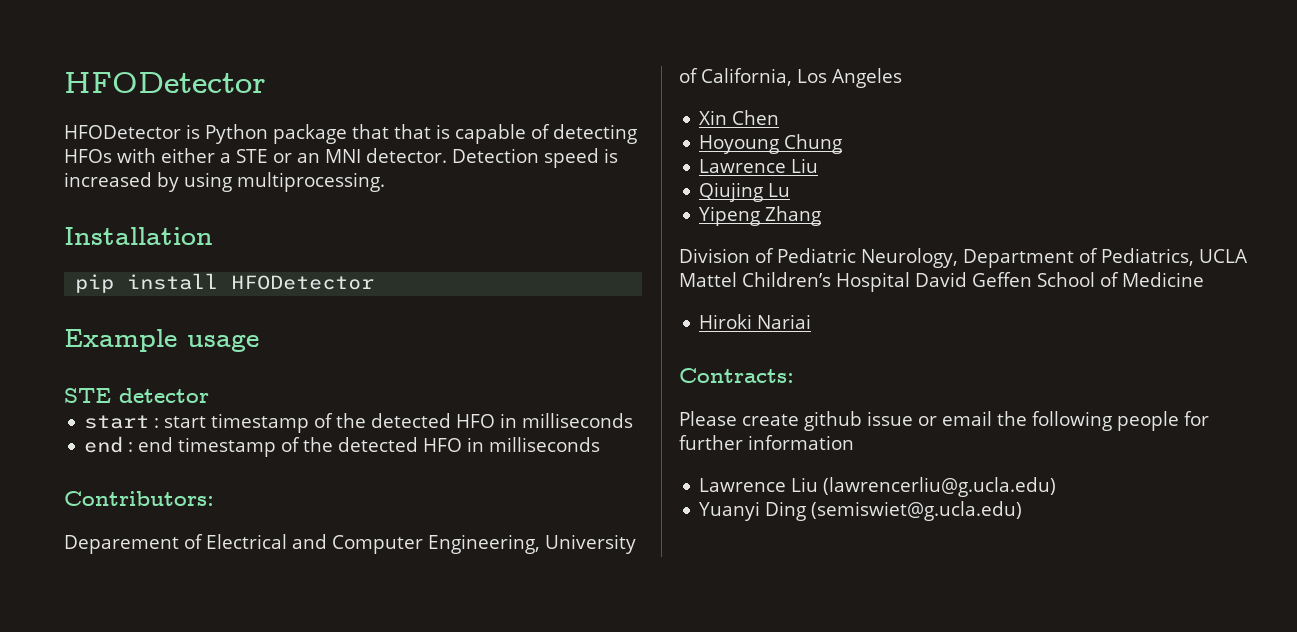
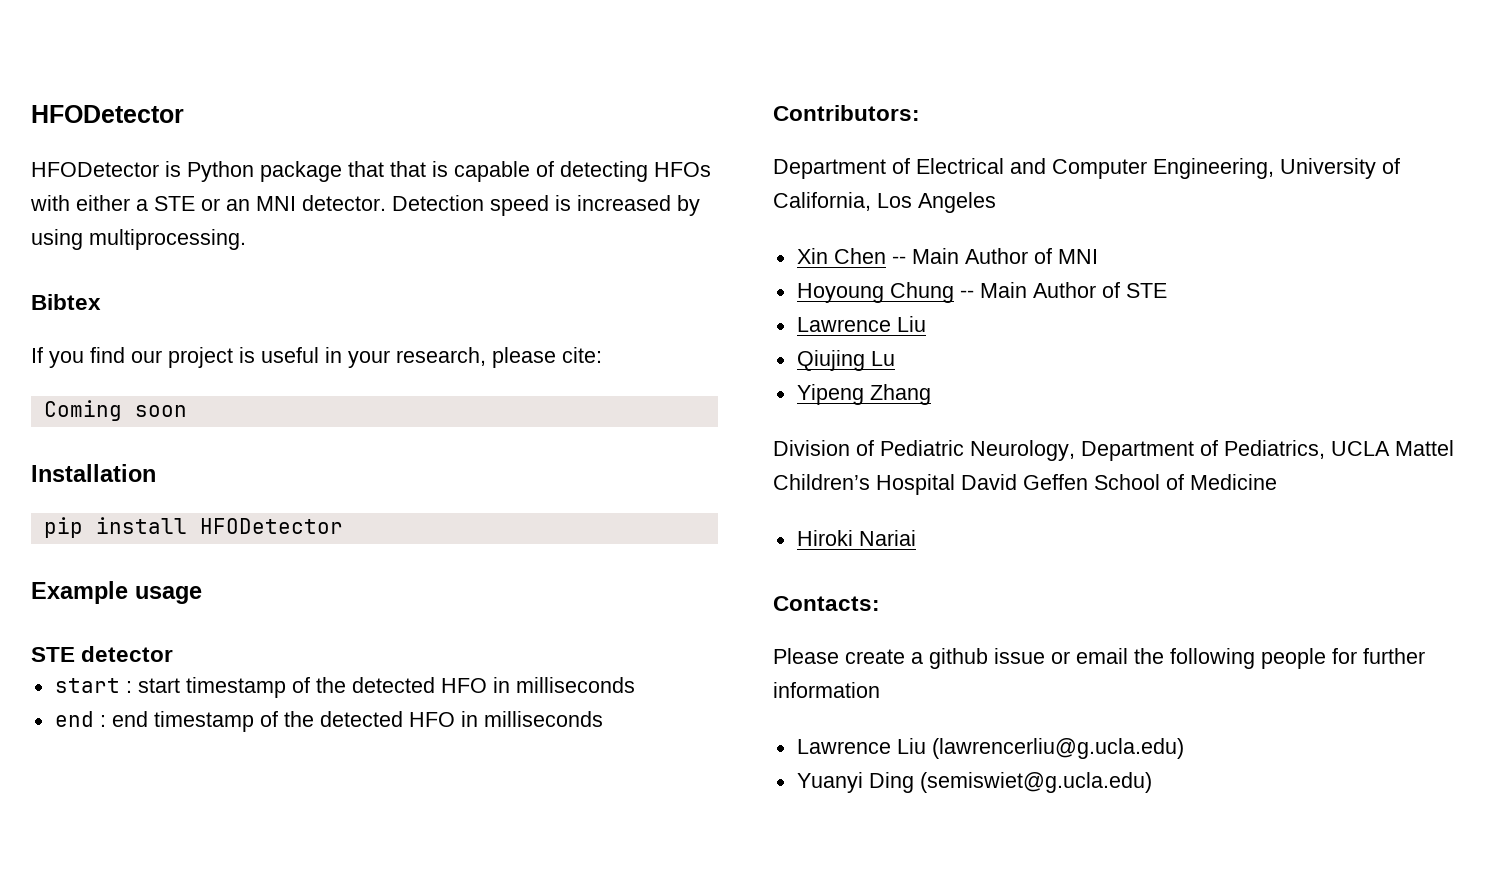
+ Bibtex
+ If you find our project is useful in your research, please cite:
+ Coming soon
- Deparement of Electrical and Computer Engineering, University of California, Los Angeles
+ Department of Electrical and Computer Engineering, University of California, Los Angeles
- Xin Chen
- Hoyoung Chung
+ Xin Chen -- Main Author of MNI
+ Hoyoung Chung -- Main Author of STE
- Contracts:
+ Contacts:
- Please create github issue or email the following people for further information
+ Please create a github issue or email the following people for further information

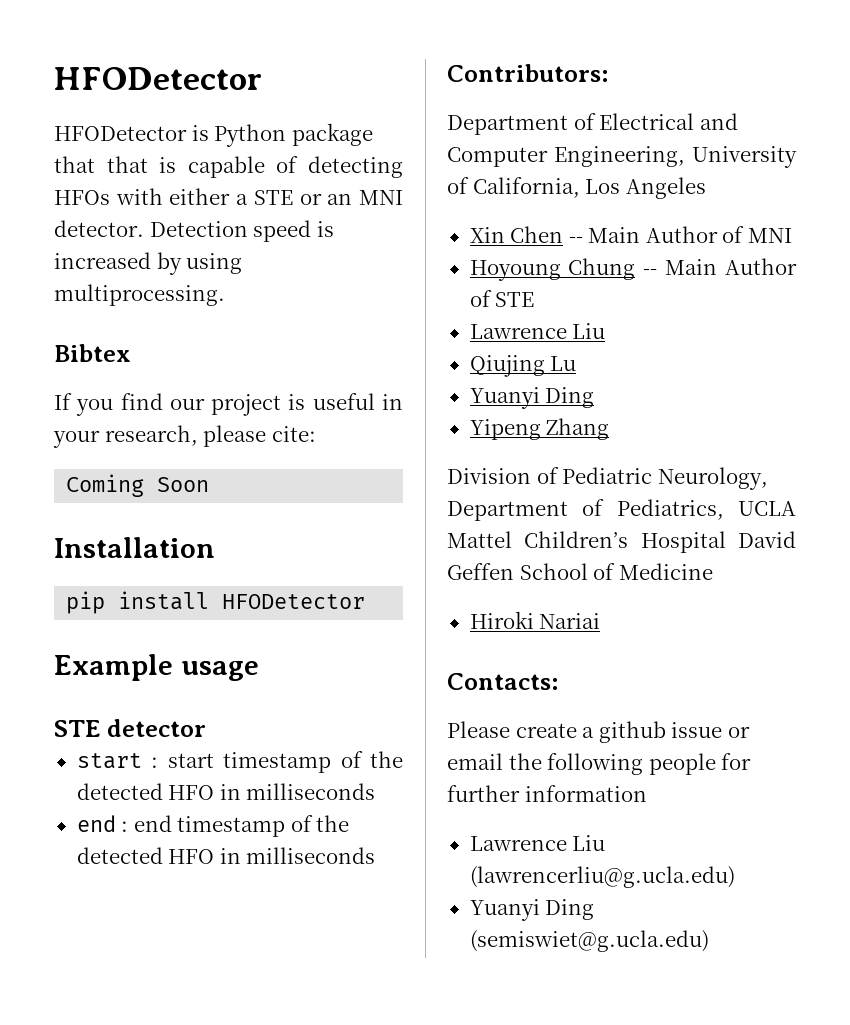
- Coming soon
+ Coming Soon
  Qiujing Lu
+ Yuanyi Ding

